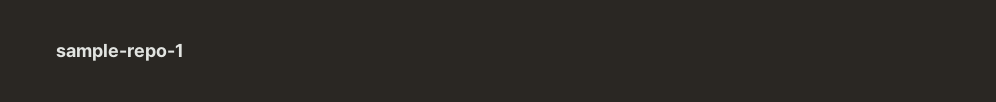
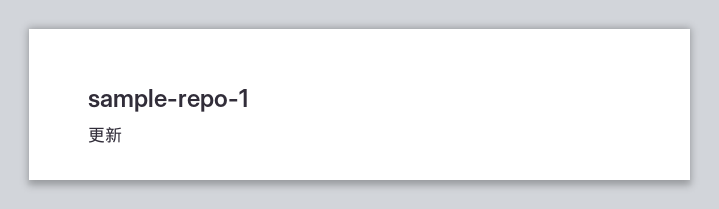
+ 更新

